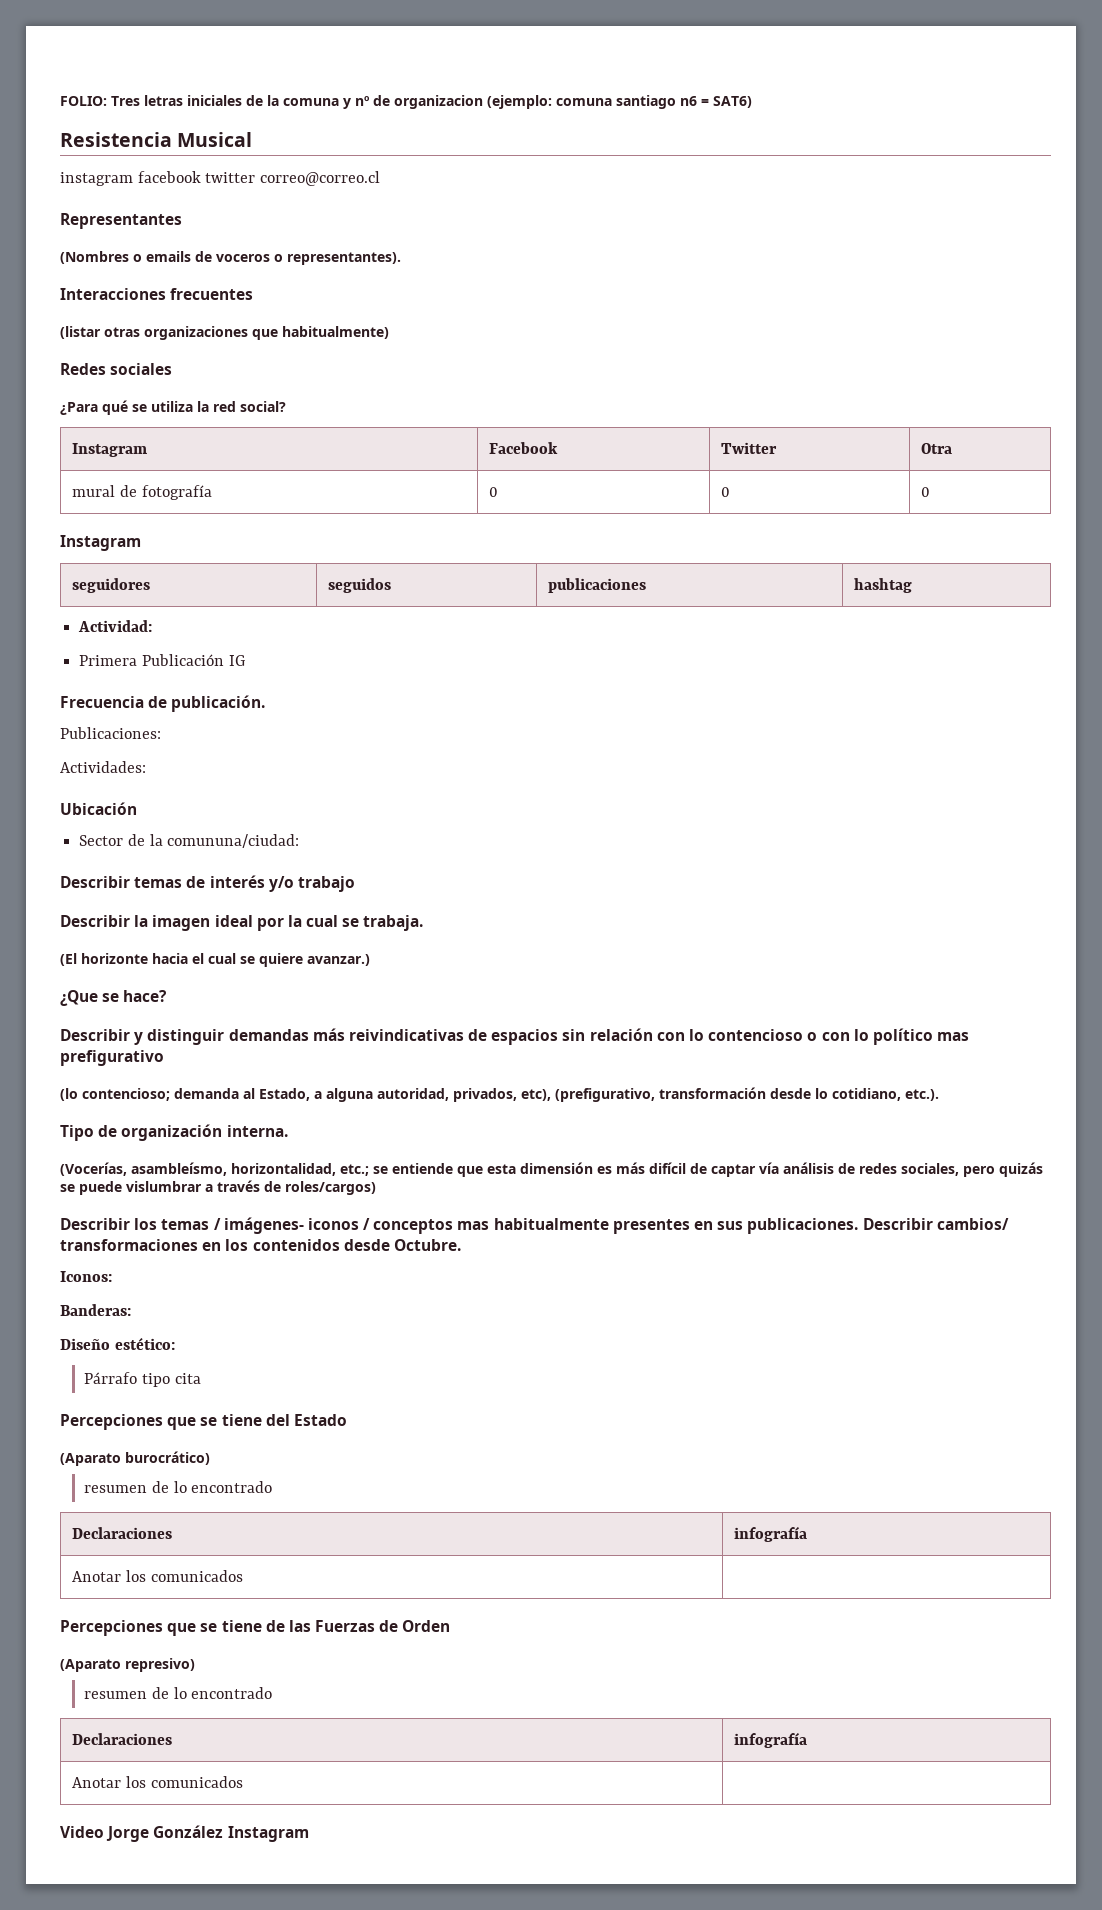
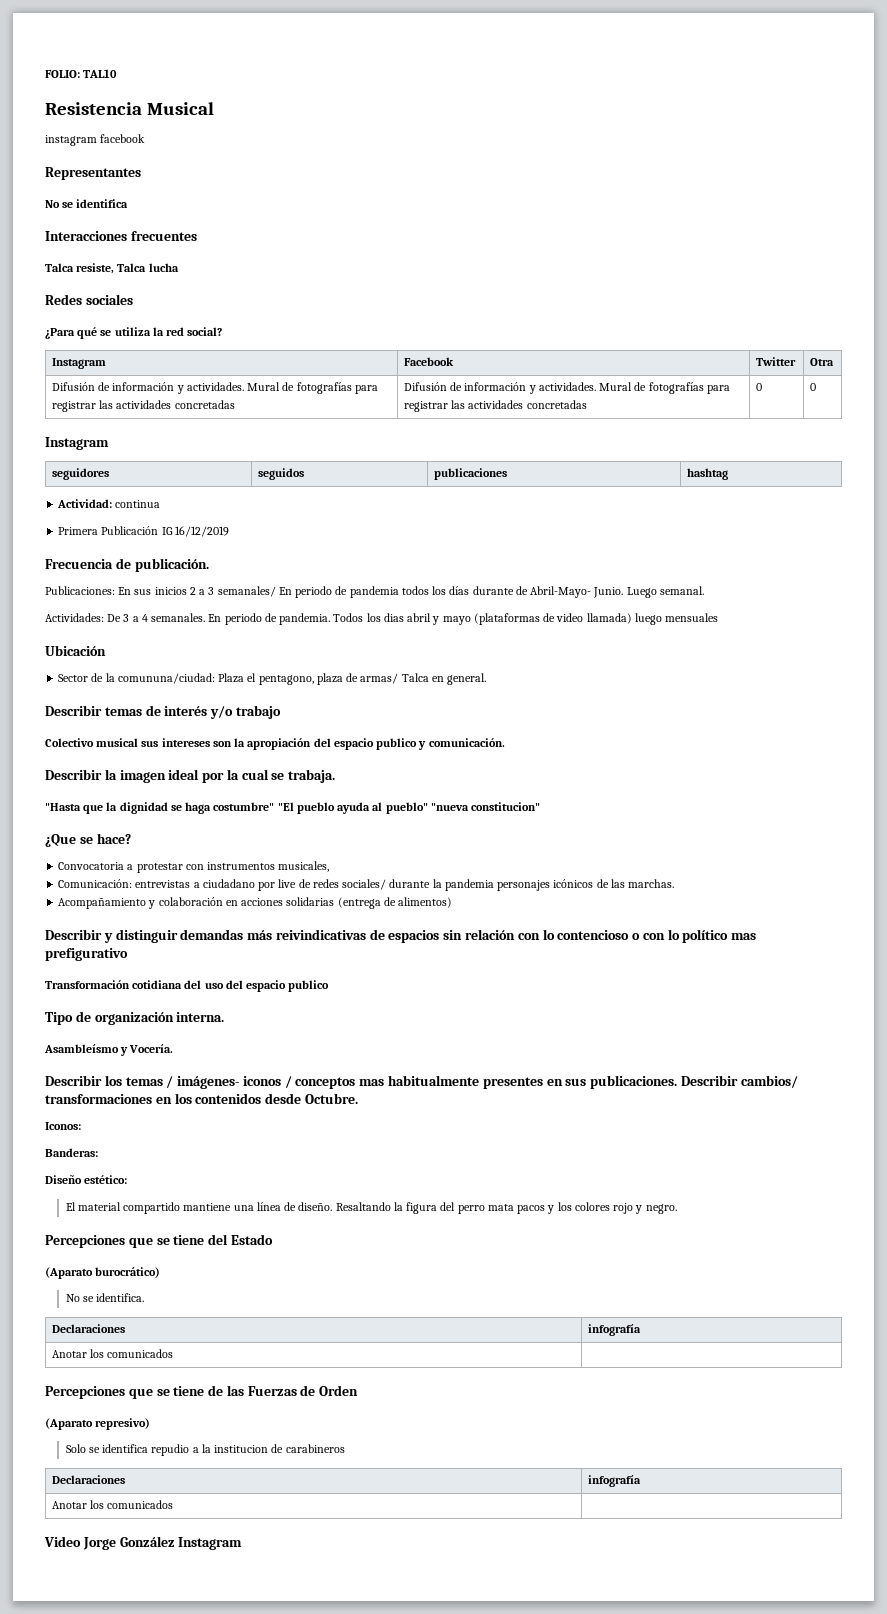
- FOLIO: Tres letras iniciales de la comuna y nº de organizacion (ejemplo: comuna santiago n6 = SAT6)
+ FOLIO: TAL10
- instagram facebook twitter correo@correo.cl
+ instagram facebook
- (Nombres o emails de voceros o representantes).
+ No se identifica
  Interacciones frecuentes
- (listar otras organizaciones que habitualmente)
+ Talca resiste, Talca lucha
- mural de fotografía | 0 | 0 | 0
+ Difusión de información y actividades. Mural de fotografías para registrar las actividades concretadas | Difusión de información y actividades. Mural de fotografías para registrar las actividades concretadas | 0 | 0
- Actividad:
+ Actividad: continua
- Primera Publicación IG
+ Primera Publicación IG 16/12/2019
- Publicaciones:
- Actividades:
+ Publicaciones: En sus inicios 2 a 3 semanales/ En periodo de pandemia todos los días durante de Abril-Mayo- Junio. Luego semanal.
+ Actividades: De 3 a 4 semanales. En periodo de pandemia. Todos los dias abril y mayo (plataformas de video llamada) luego mensuales
- Sector de la comununa/ciudad:
+ Sector de la comununa/ciudad: Plaza el pentagono, plaza de armas/ Talca en general.
+ Colectivo musical sus intereses son la apropiación del espacio publico y comunicación.
- (El horizonte hacia el cual se quiere avanzar.)
+ "Hasta que la dignidad se haga costumbre" "El pueblo ayuda al pueblo" "nueva constitucion"
  ¿Que se hace?
+ Convocatoria a protestar con instrumentos musicales,
+ Comunicación: entrevistas a ciudadano por live de redes sociales/ durante la pandemia personajes icónicos de las marchas.
+ Acompañamiento y colaboración en acciones solidarias (entrega de alimentos)
- (lo contencioso; demanda al Estado, a alguna autoridad, privados, etc), (prefigurativo, transformación desde lo cotidiano, etc.).
+ Transformación cotidiana del uso del espacio publico
  Tipo de organización interna.
- (Vocerías, asambleísmo, horizontalidad, etc.; se entiende que esta dimensión es más difícil de captar vía análisis de redes sociales, pero quizás se puede vislumbrar a través de roles/cargos)
+ Asambleísmo y Vocería.
- Párrafo tipo cita
+ El material compartido mantiene una línea de diseño. Resaltando la figura del perro mata pacos y los colores rojo y negro.
  (Aparato burocrático)
- resumen de lo encontrado
+ No se identifica.
  (Aparato represivo)
- resumen de lo encontrado
+ Solo se identifica repudio a la institucion de carabineros

